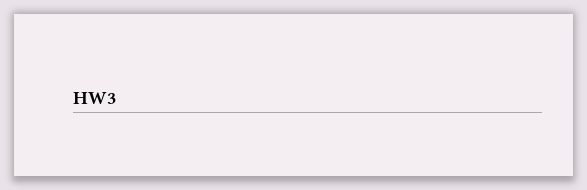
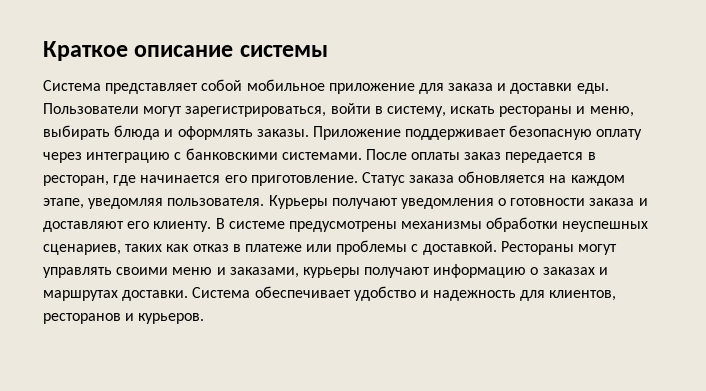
- HW3
+ Краткое описание системы
+ Система представляет собой мобильное приложение для заказа и доставки еды. Пользователи могут зарегистрироваться, войти в систему, искать рестораны и меню, выбирать блюда и оформлять заказы. Приложение поддерживает безопасную оплату через интеграцию с банковскими системами. После оплаты заказ передается в ресторан, где начинается его приготовление. Статус заказа обновляется на каждом этапе, уведомляя пользователя. Курьеры получают уведомления о готовности заказа и доставляют его клиенту. В системе предусмотрены механизмы обработки неуспешных сценариев, таких как отказ в платеже или проблемы с доставкой. Рестораны могут управлять своими меню и заказами, курьеры получают информацию о заказах и маршрутах доставки. Система обеспечивает удобство и надежность для клиентов, ресторанов и курьеров.

